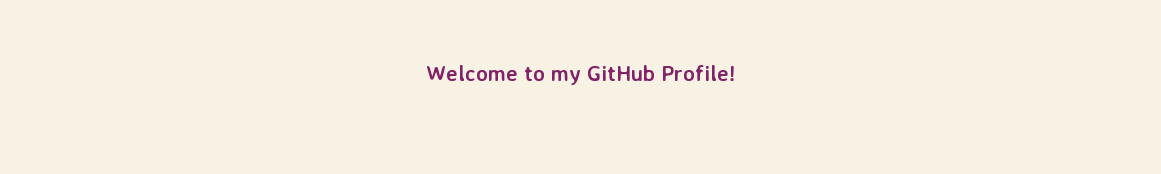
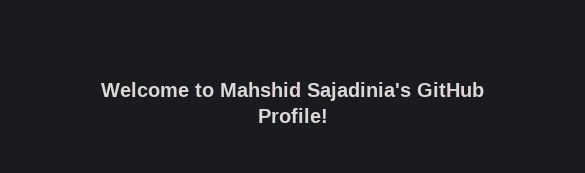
- Welcome to my GitHub Profile!
+ Welcome to Mahshid Sajadinia's GitHub Profile!

